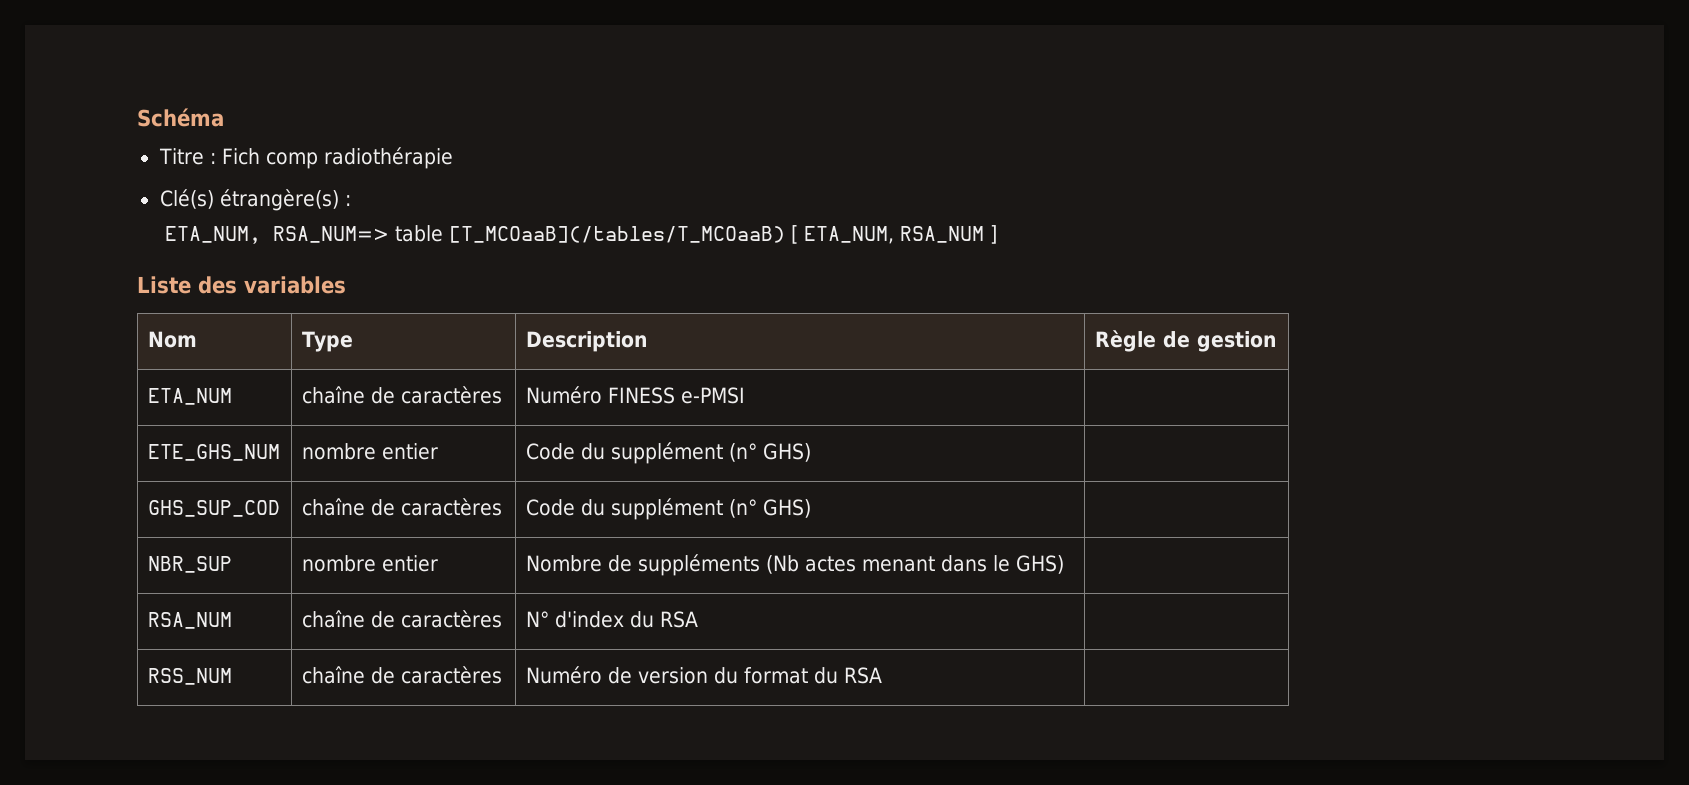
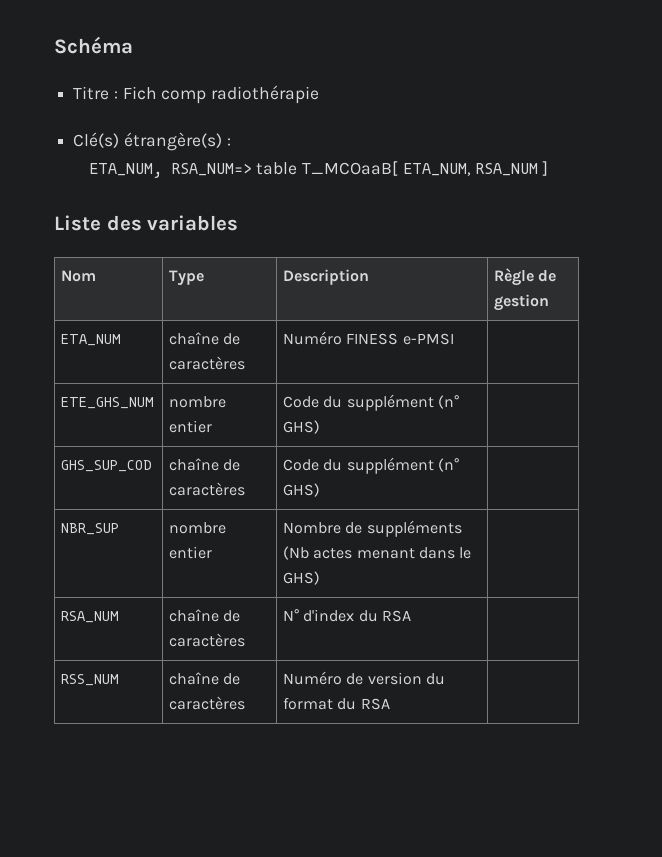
- ETA_NUM, RSA_NUM=> table [T_MCOaaB](/tables/T_MCOaaB) [ ETA_NUM, RSA_NUM ]
+ ETA_NUM, RSA_NUM=> table T_MCOaaB[ ETA_NUM, RSA_NUM ]

